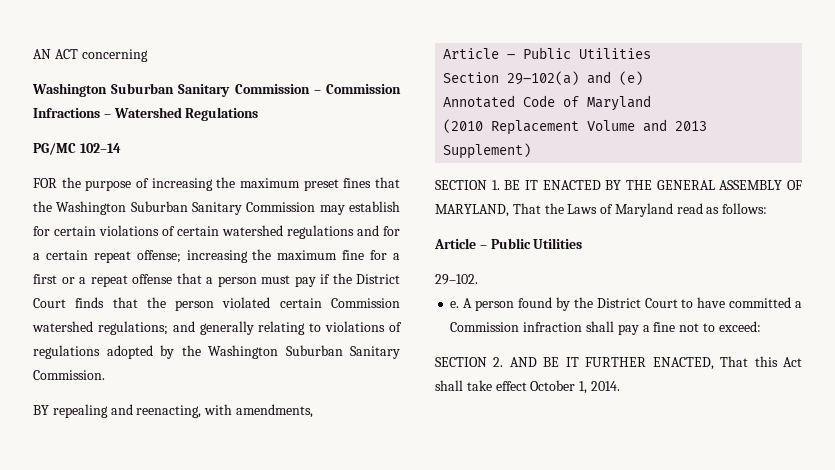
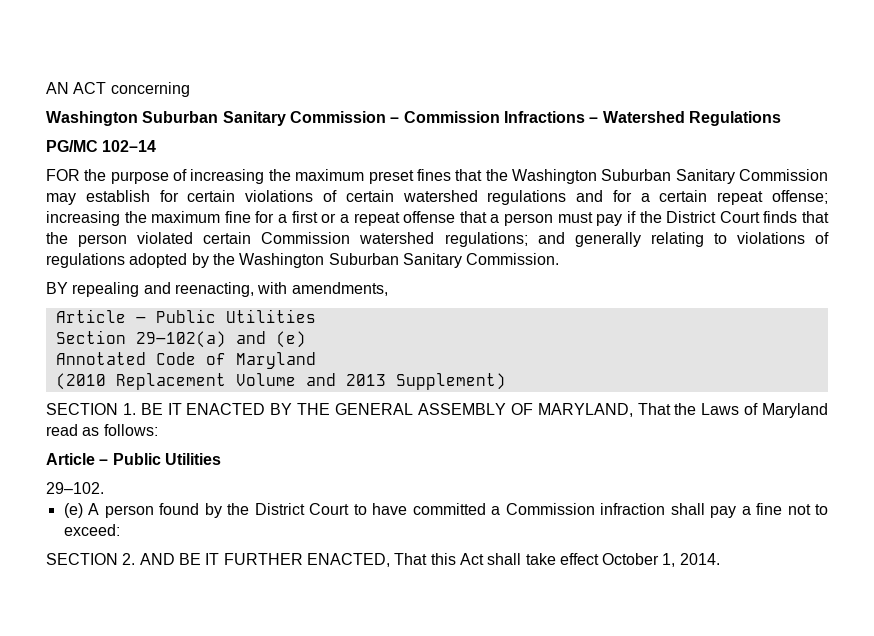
- e. A person found by the District Court to have committed a Commission infraction shall pay a fine not to exceed:
+ (e) A person found by the District Court to have committed a Commission infraction shall pay a fine not to exceed:

